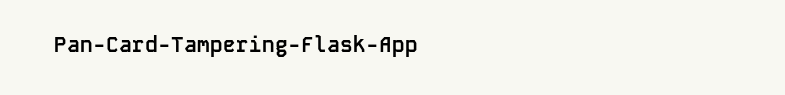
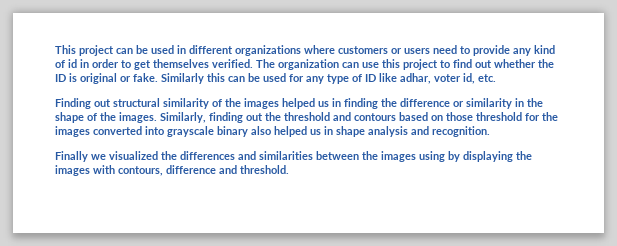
- Pan-Card-Tampering-Flask-App
+ This project can be used in different organizations where customers or users need to provide any kind of id in order to get themselves verified. The organization can use this project to find out whether the ID is original or fake. Similarly this can be used for any type of ID like adhar, voter id, etc.
+ Finding out structural similarity of the images helped us in finding the difference or similarity in the shape of the images. Similarly, finding out the threshold and contours based on those threshold for the images converted into grayscale binary also helped us in shape analysis and recognition.
+ Finally we visualized the differences and similarities between the images using by displaying the images with contours, difference and threshold.

